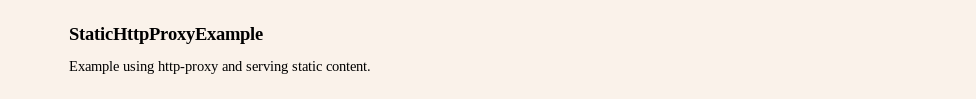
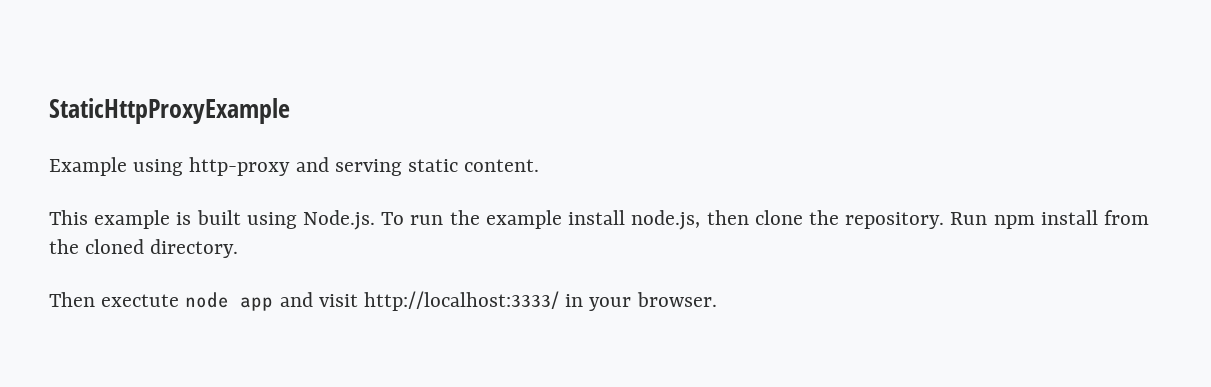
+ This example is built using Node.js. To run the example install node.js, then clone the repository. Run npm install from the cloned directory.
+ Then exectute node app and visit http://localhost:3333/ in your browser.

